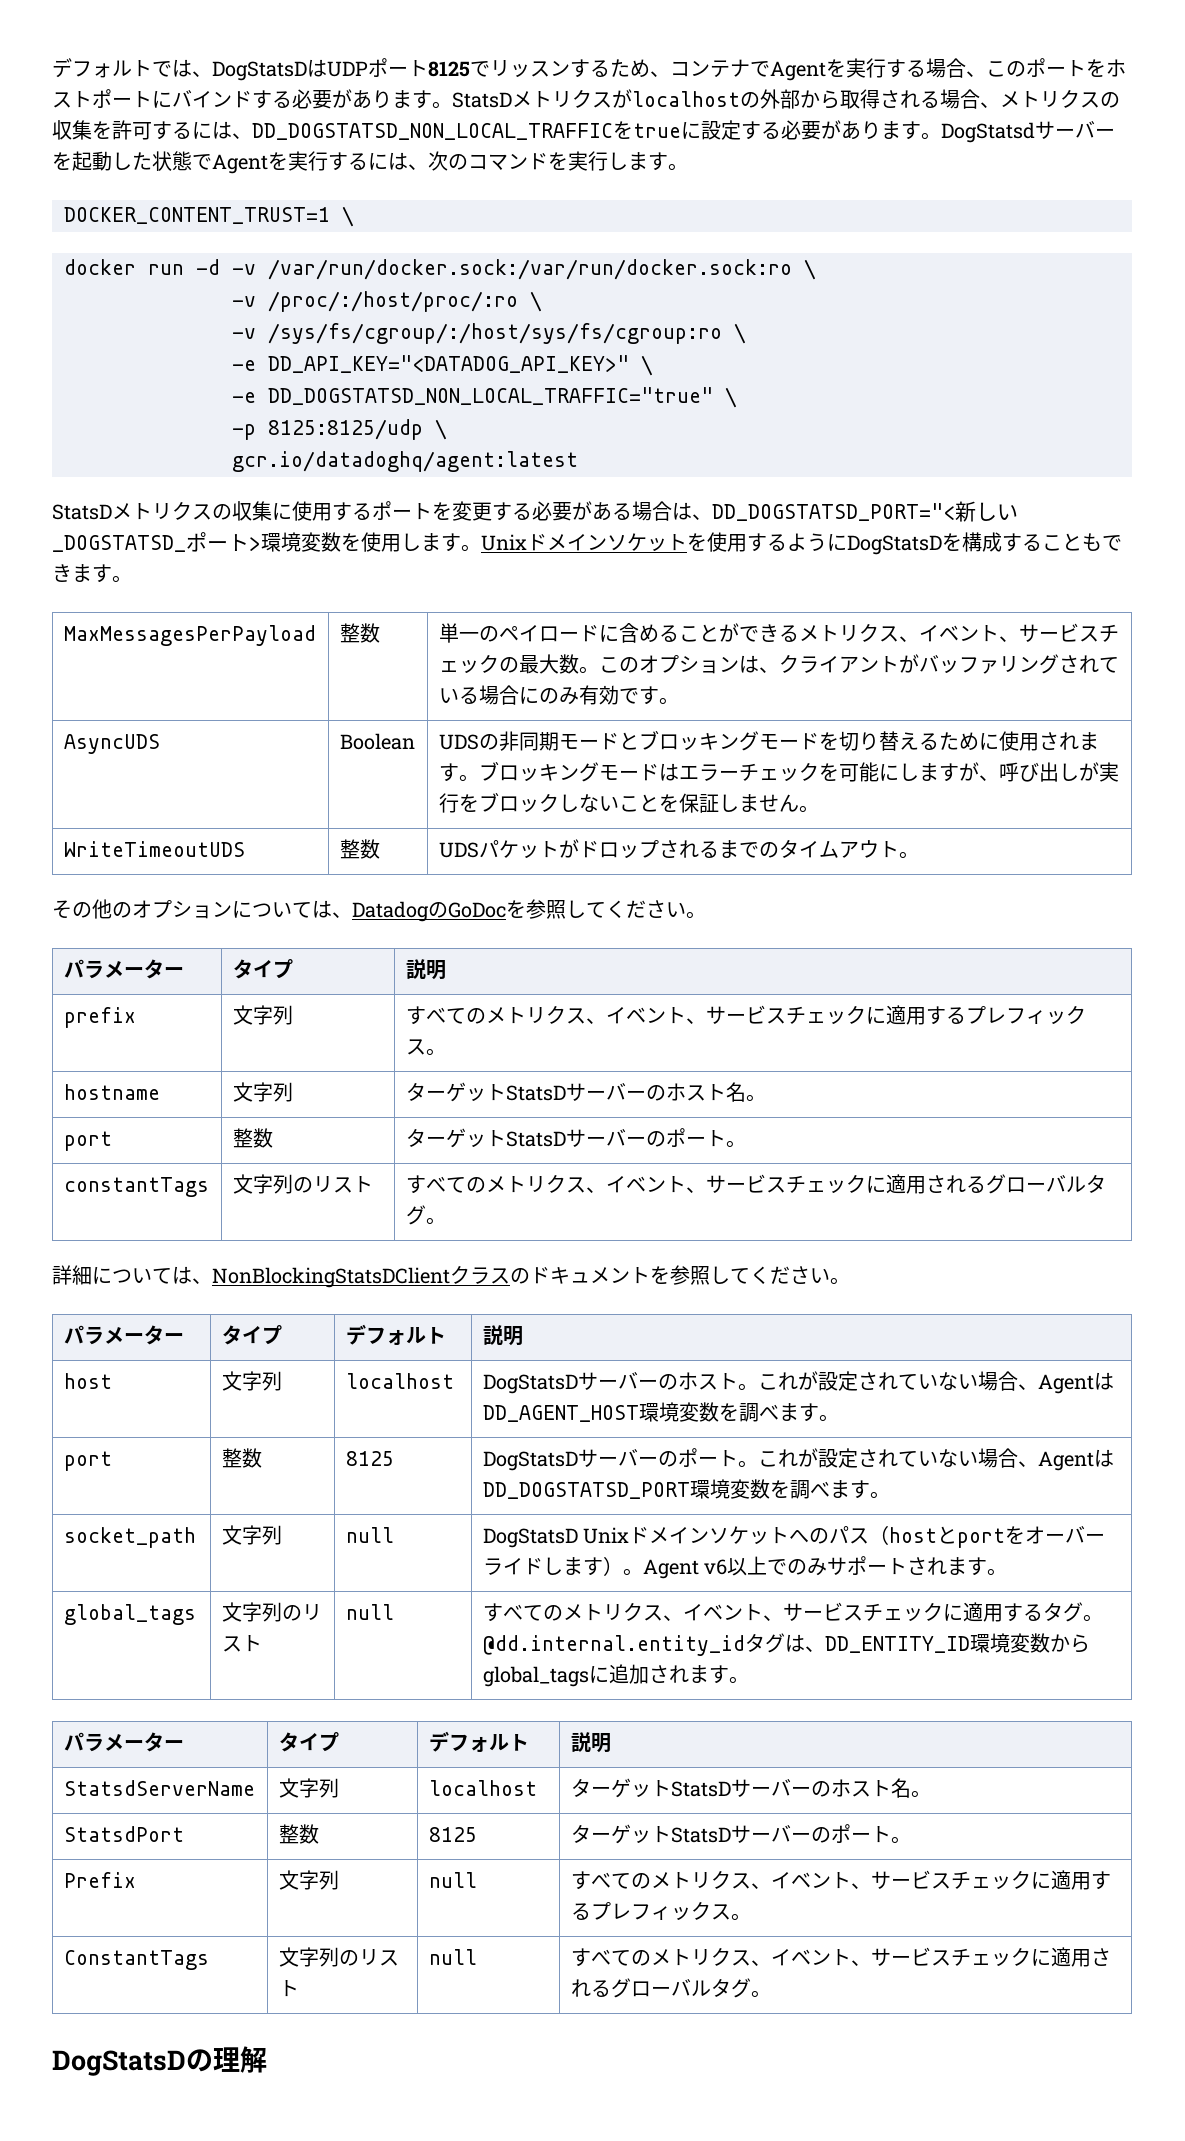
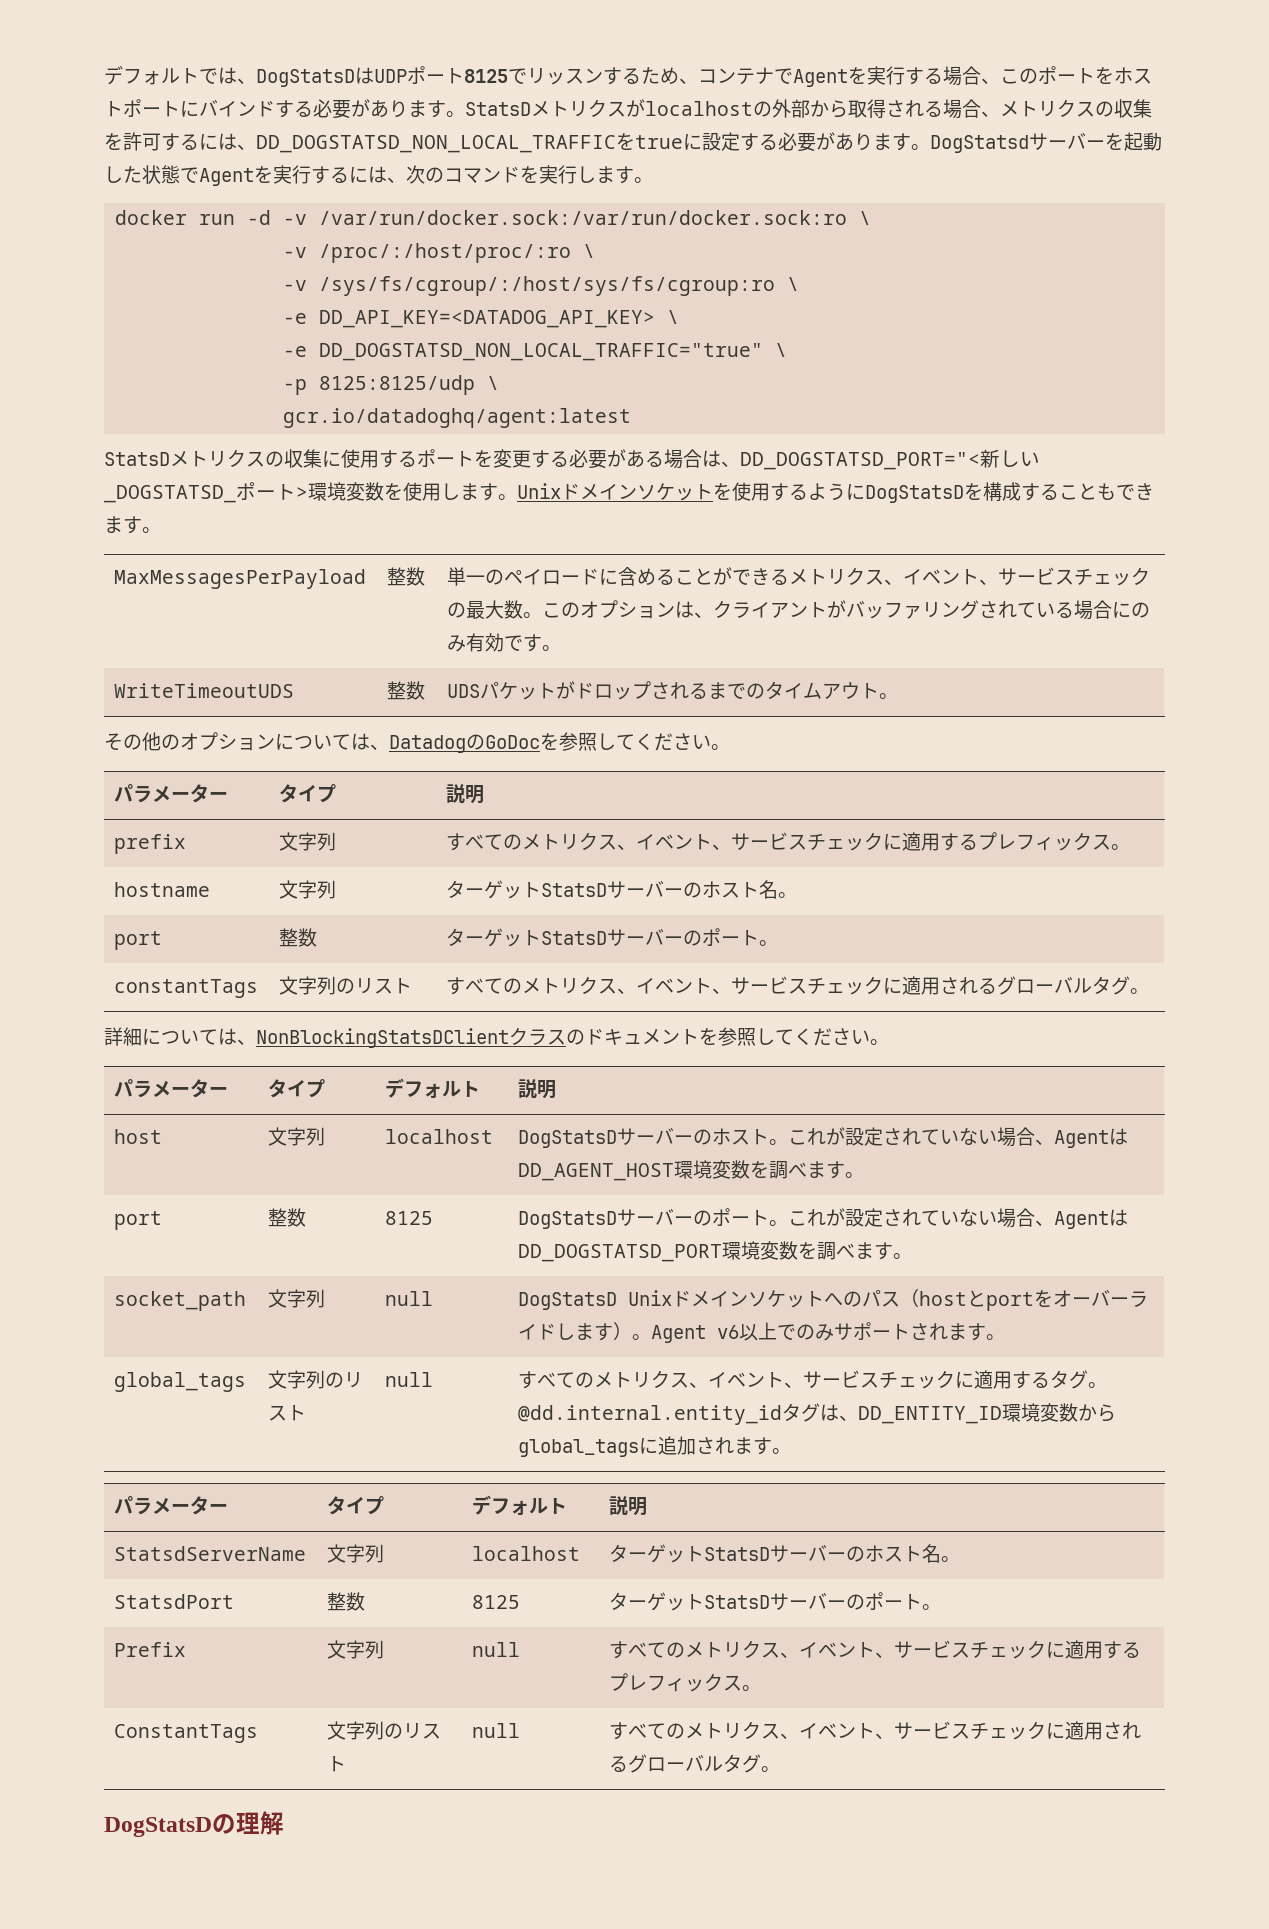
- DOCKER_CONTENT_TRUST=1 \
- -e DD_API_KEY="<DATADOG_API_KEY>" \
+ -e DD_API_KEY=<DATADOG_API_KEY> \
- AsyncUDS | Boolean | UDSの非同期モードとブロッキングモードを切り替えるために使用されます。ブロッキングモードはエラーチェックを可能にしますが、呼び出しが実行をブロックしないことを保証しません。

